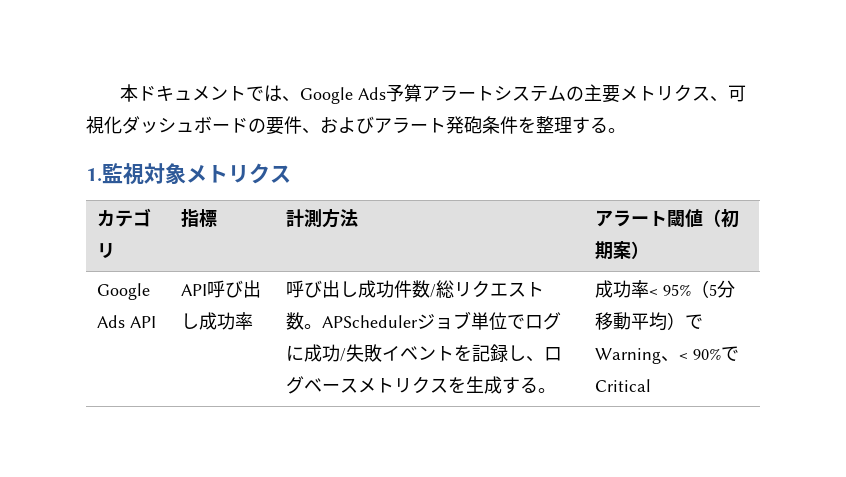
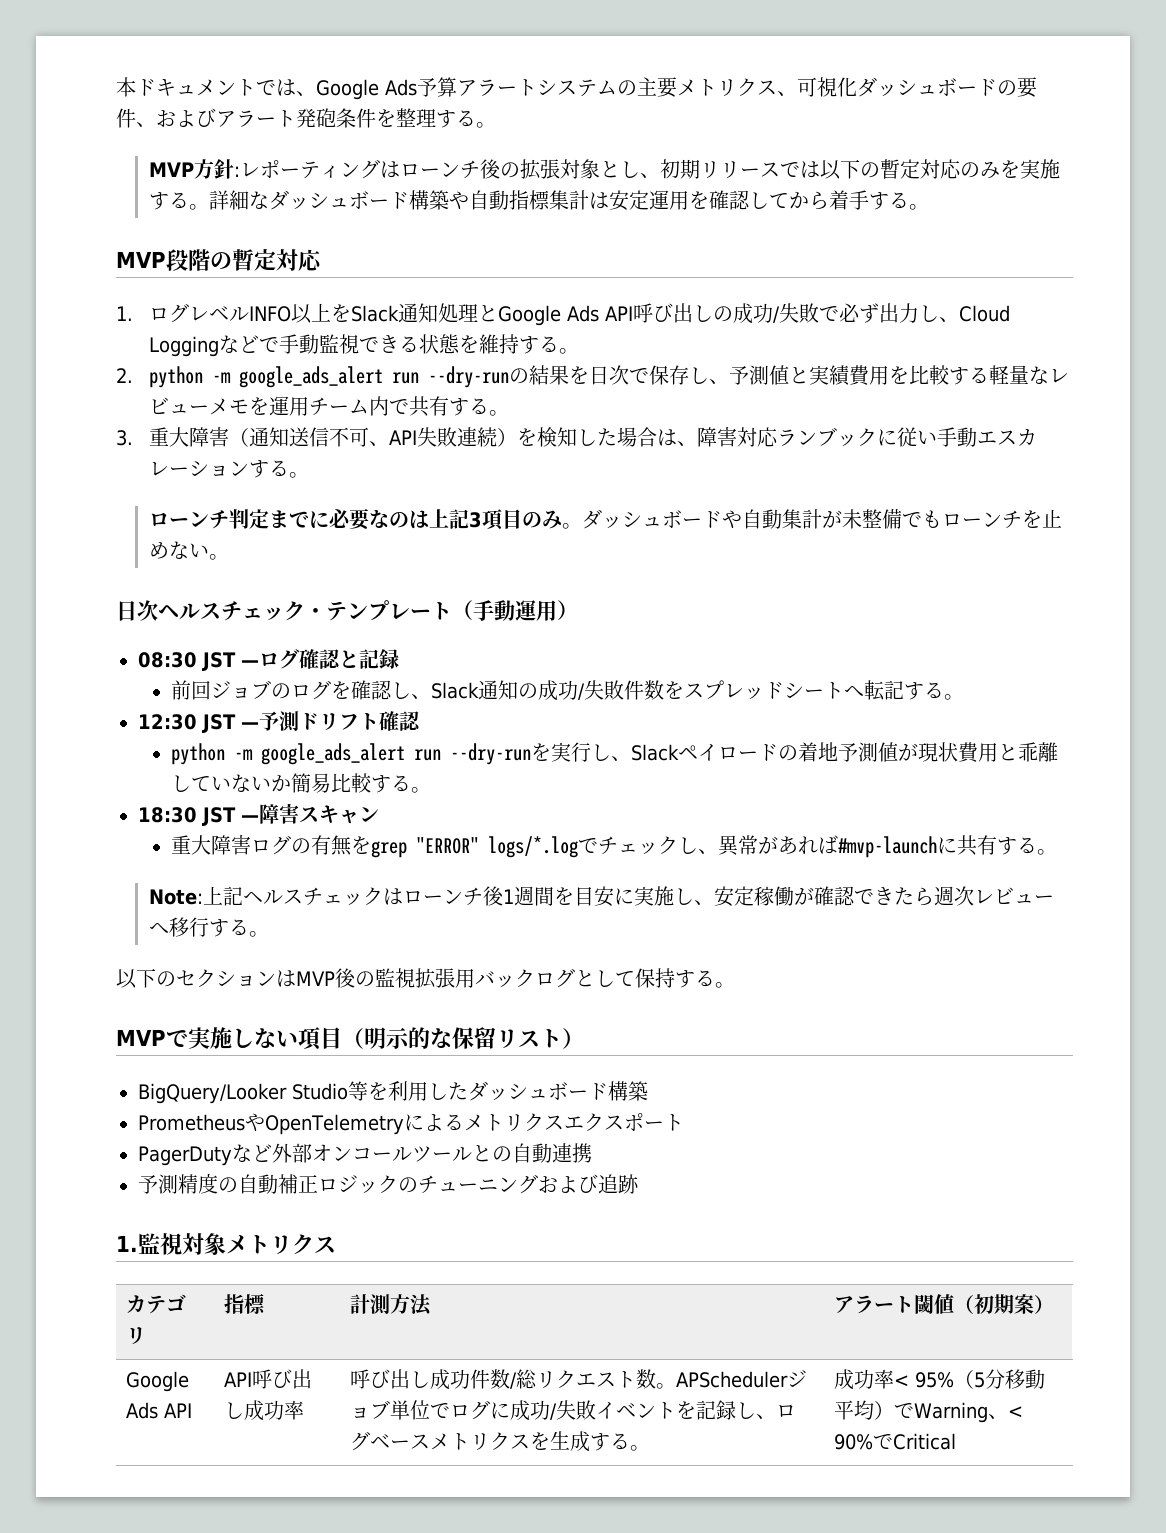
+ MVP方針:レポーティングはローンチ後の拡張対象とし、初期リリースでは以下の暫定対応のみを実施する。詳細なダッシュボード構築や自動指標集計は安定運用を確認してから着手する。
+ MVP段階の暫定対応
+ 1.ログレベルINFO以上をSlack通知処理とGoogle Ads API呼び出しの成功/失敗で必ず出力し、Cloud Loggingなどで手動監視できる状態を維持する。
+ 2. python -m google_ads_alert run --dry-runの結果を日次で保存し、予測値と実績費用を比較する軽量なレビューメモを運用チーム内で共有する。
+ 3.重大障害（通知送信不可、API失敗連続）を検知した場合は、障害対応ランブックに従い手動エスカレーションする。
+ ローンチ判定までに必要なのは上記3項目のみ。ダッシュボードや自動集計が未整備でもローンチを止めない。
+ 日次ヘルスチェック・テンプレート（手動運用）
+ 08:30 JST —ログ確認と記録
+ 前回ジョブのログを確認し、Slack通知の成功/失敗件数をスプレッドシートへ転記する。
+ 12:30 JST —予測ドリフト確認
+ python -m google_ads_alert run --dry-runを実行し、Slackペイロードの着地予測値が現状費用と乖離していないか簡易比較する。
+ 18:30 JST —障害スキャン
+ 重大障害ログの有無をgrep "ERROR" logs/*.logでチェックし、異常があれば#mvp-launchに共有する。
+ Note:上記ヘルスチェックはローンチ後1週間を目安に実施し、安定稼働が確認できたら週次レビューへ移行する。
+ 以下のセクションはMVP後の監視拡張用バックログとして保持する。
+ MVPで実施しない項目（明示的な保留リスト）
+ BigQuery/Looker Studio等を利用したダッシュボード構築
+ PrometheusやOpenTelemetryによるメトリクスエクスポート
+ PagerDutyなど外部オンコールツールとの自動連携
+ 予測精度の自動補正ロジックのチューニングおよび追跡

